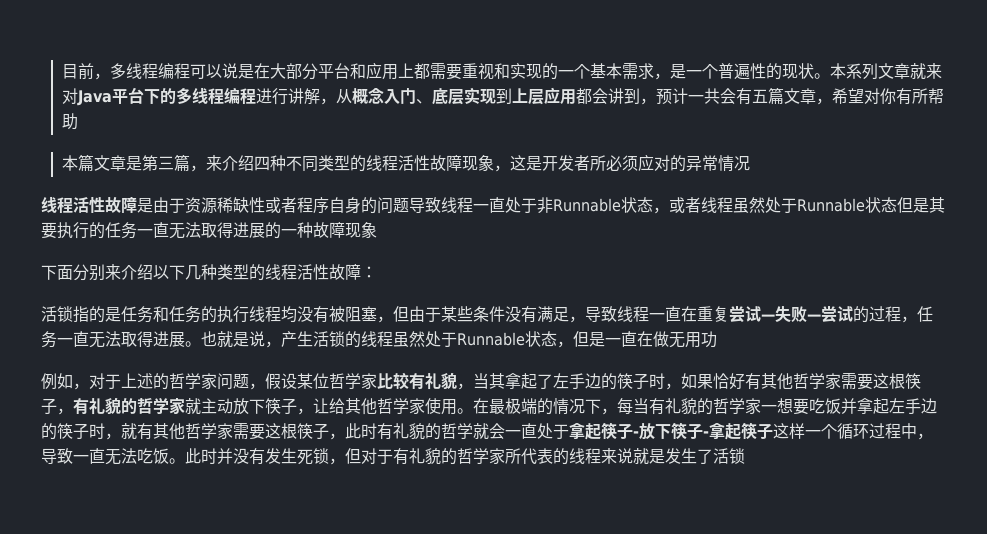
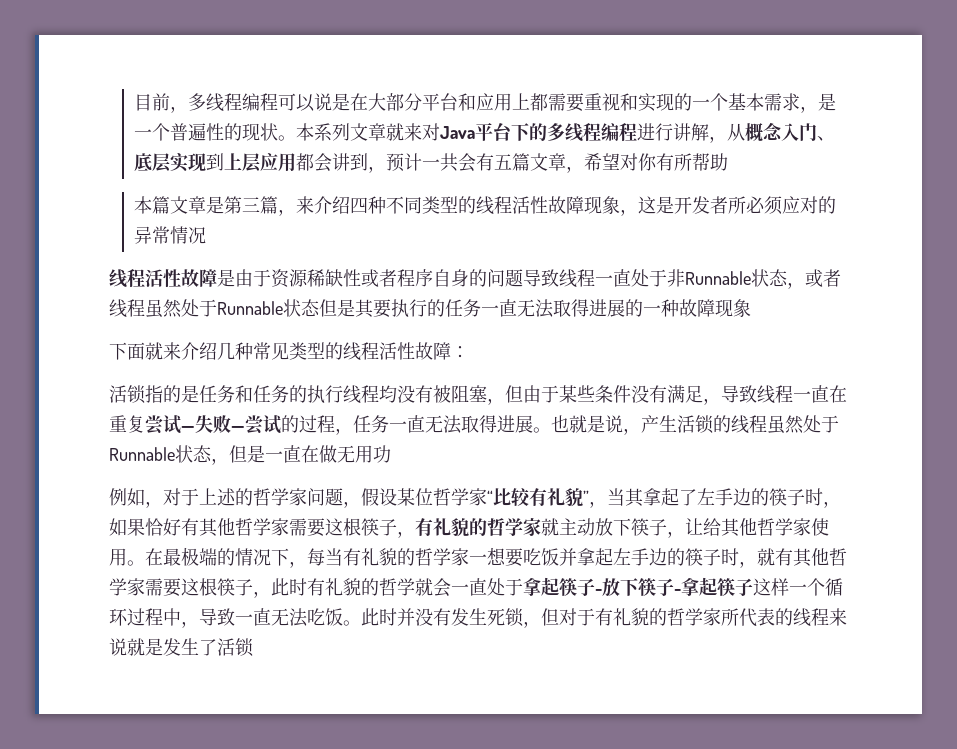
- 下面分别来介绍以下几种类型的线程活性故障：
+ 下面就来介绍几种常见类型的线程活性故障：
- 例如，对于上述的哲学家问题，假设某位哲学家比较有礼貌，当其拿起了左手边的筷子时，如果恰好有其他哲学家需要这根筷子，有礼貌的哲学家就主动放下筷子，让给其他哲学家使用。
+ 例如，对于上述的哲学家问题，假设某位哲学家“比较有礼貌”，当其拿起了左手边的筷子时，如果恰好有其他哲学家需要这根筷子，有礼貌的哲学家就主动放下筷子，让给其他哲学家使用。

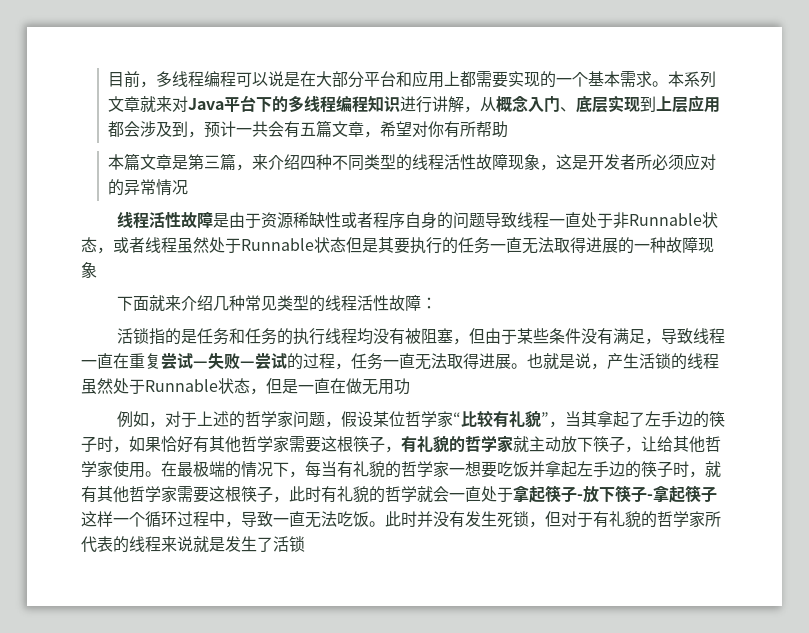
- 目前，多线程编程可以说是在大部分平台和应用上都需要重视和实现的一个基本需求，是一个普遍性的现状。
+ 目前，多线程编程可以说是在大部分平台和应用上都需要实现的一个基本需求。
- 本系列文章就来对Java平台下的多线程编程进行讲解，从概念入门、底层实现到上层应用都会讲到，预计一共会有五篇文章，希望对你有所帮助
+ 本系列文章就来对Java平台下的多线程编程知识进行讲解，从概念入门、底层实现到上层应用都会涉及到，预计一共会有五篇文章，希望对你有所帮助

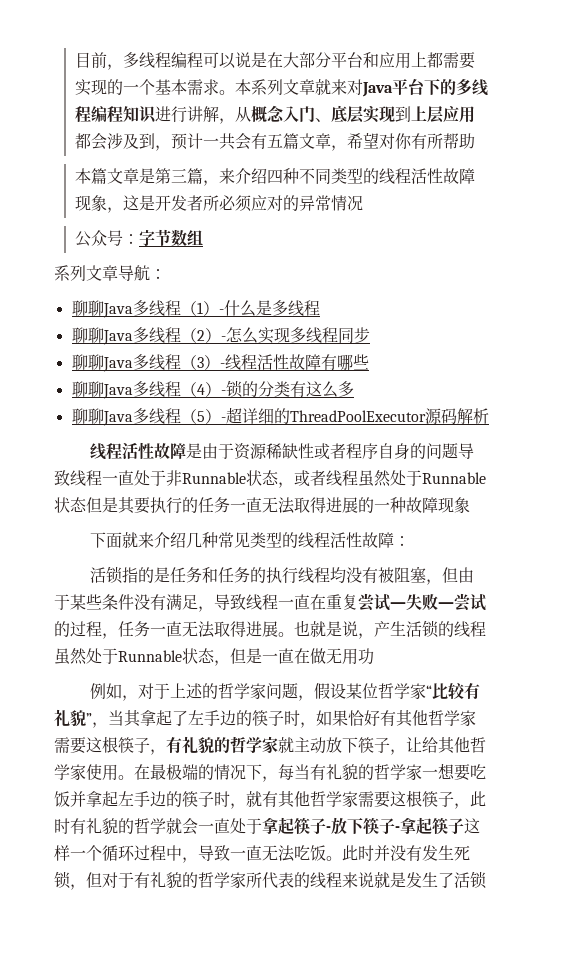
+ 公众号：字节数组
+ 系列文章导航：
+ 聊聊Java多线程（1）-什么是多线程
+ 聊聊Java多线程（2）-怎么实现多线程同步
+ 聊聊Java多线程（3）-线程活性故障有哪些
+ 聊聊Java多线程（4）-锁的分类有这么多
+ 聊聊Java多线程（5）-超详细的ThreadPoolExecutor源码解析

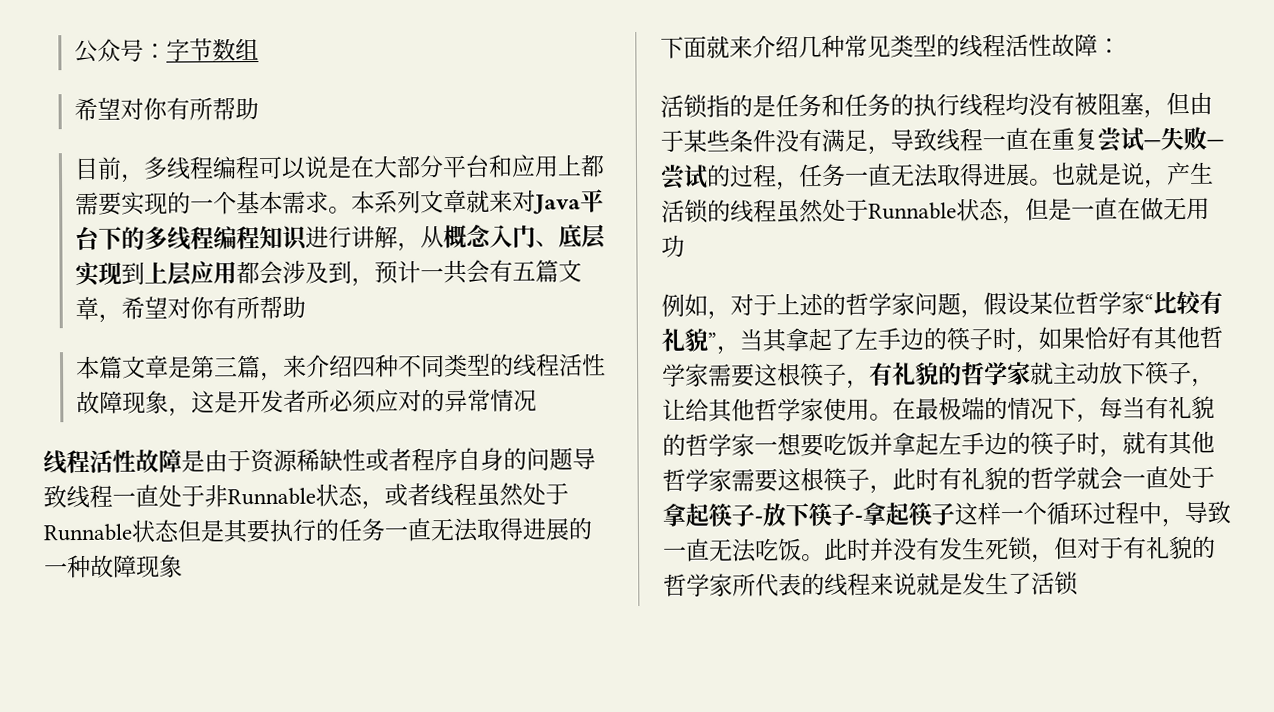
+ 公众号：字节数组
+ 希望对你有所帮助
- 公众号：字节数组
- 系列文章导航：
- 聊聊Java多线程（1）-什么是多线程
- 聊聊Java多线程（2）-怎么实现多线程同步
- 聊聊Java多线程（3）-线程活性故障有哪些
- 聊聊Java多线程（4）-锁的分类有这么多
- 聊聊Java多线程（5）-超详细的ThreadPoolExecutor源码解析

